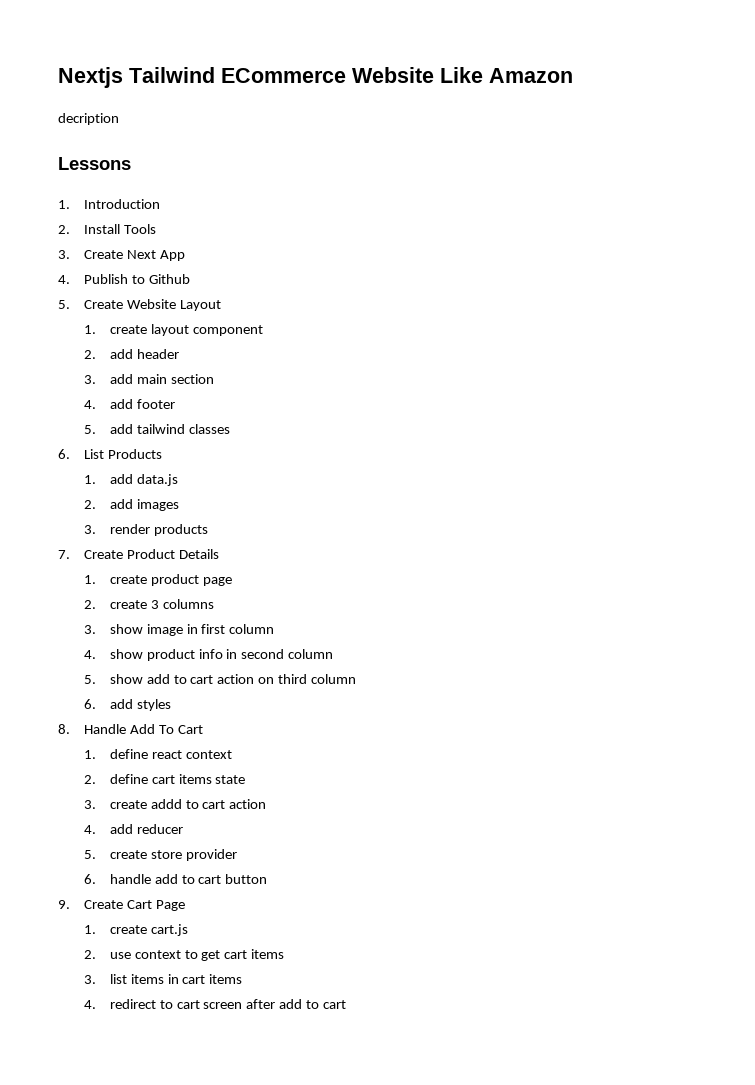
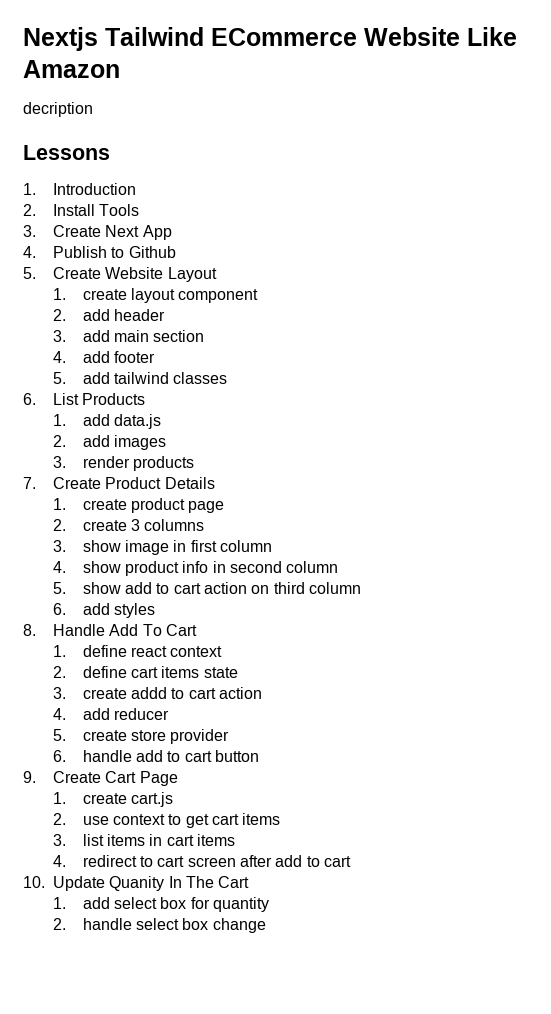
+ 10. Update Quanity In The Cart
+ 1. add select box for quantity
+ 2. handle select box change

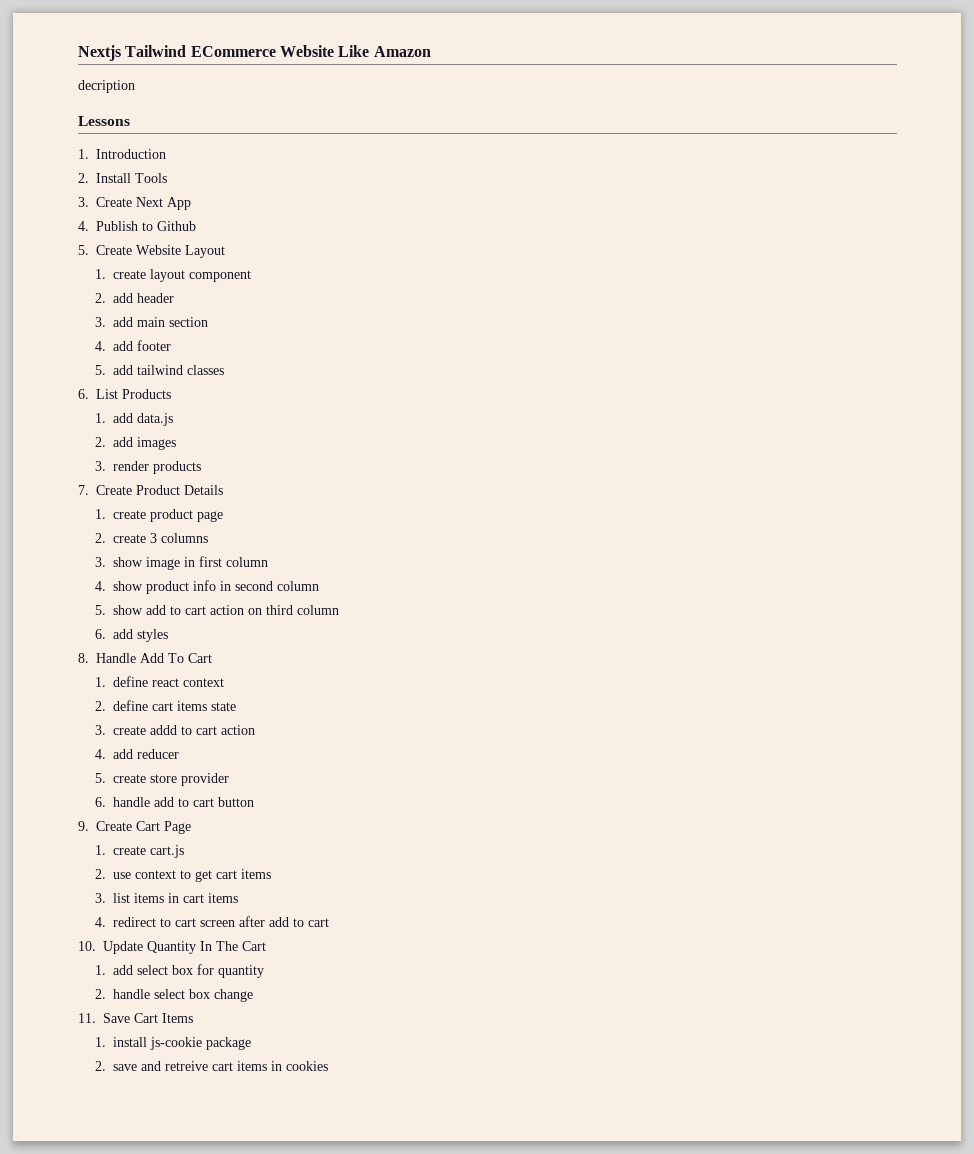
- 10. Update Quanity In The Cart
+ 10. Update Quantity In The Cart
+ 11. Save Cart Items
+ 1. install js-cookie package
+ 2. save and retreive cart items in cookies

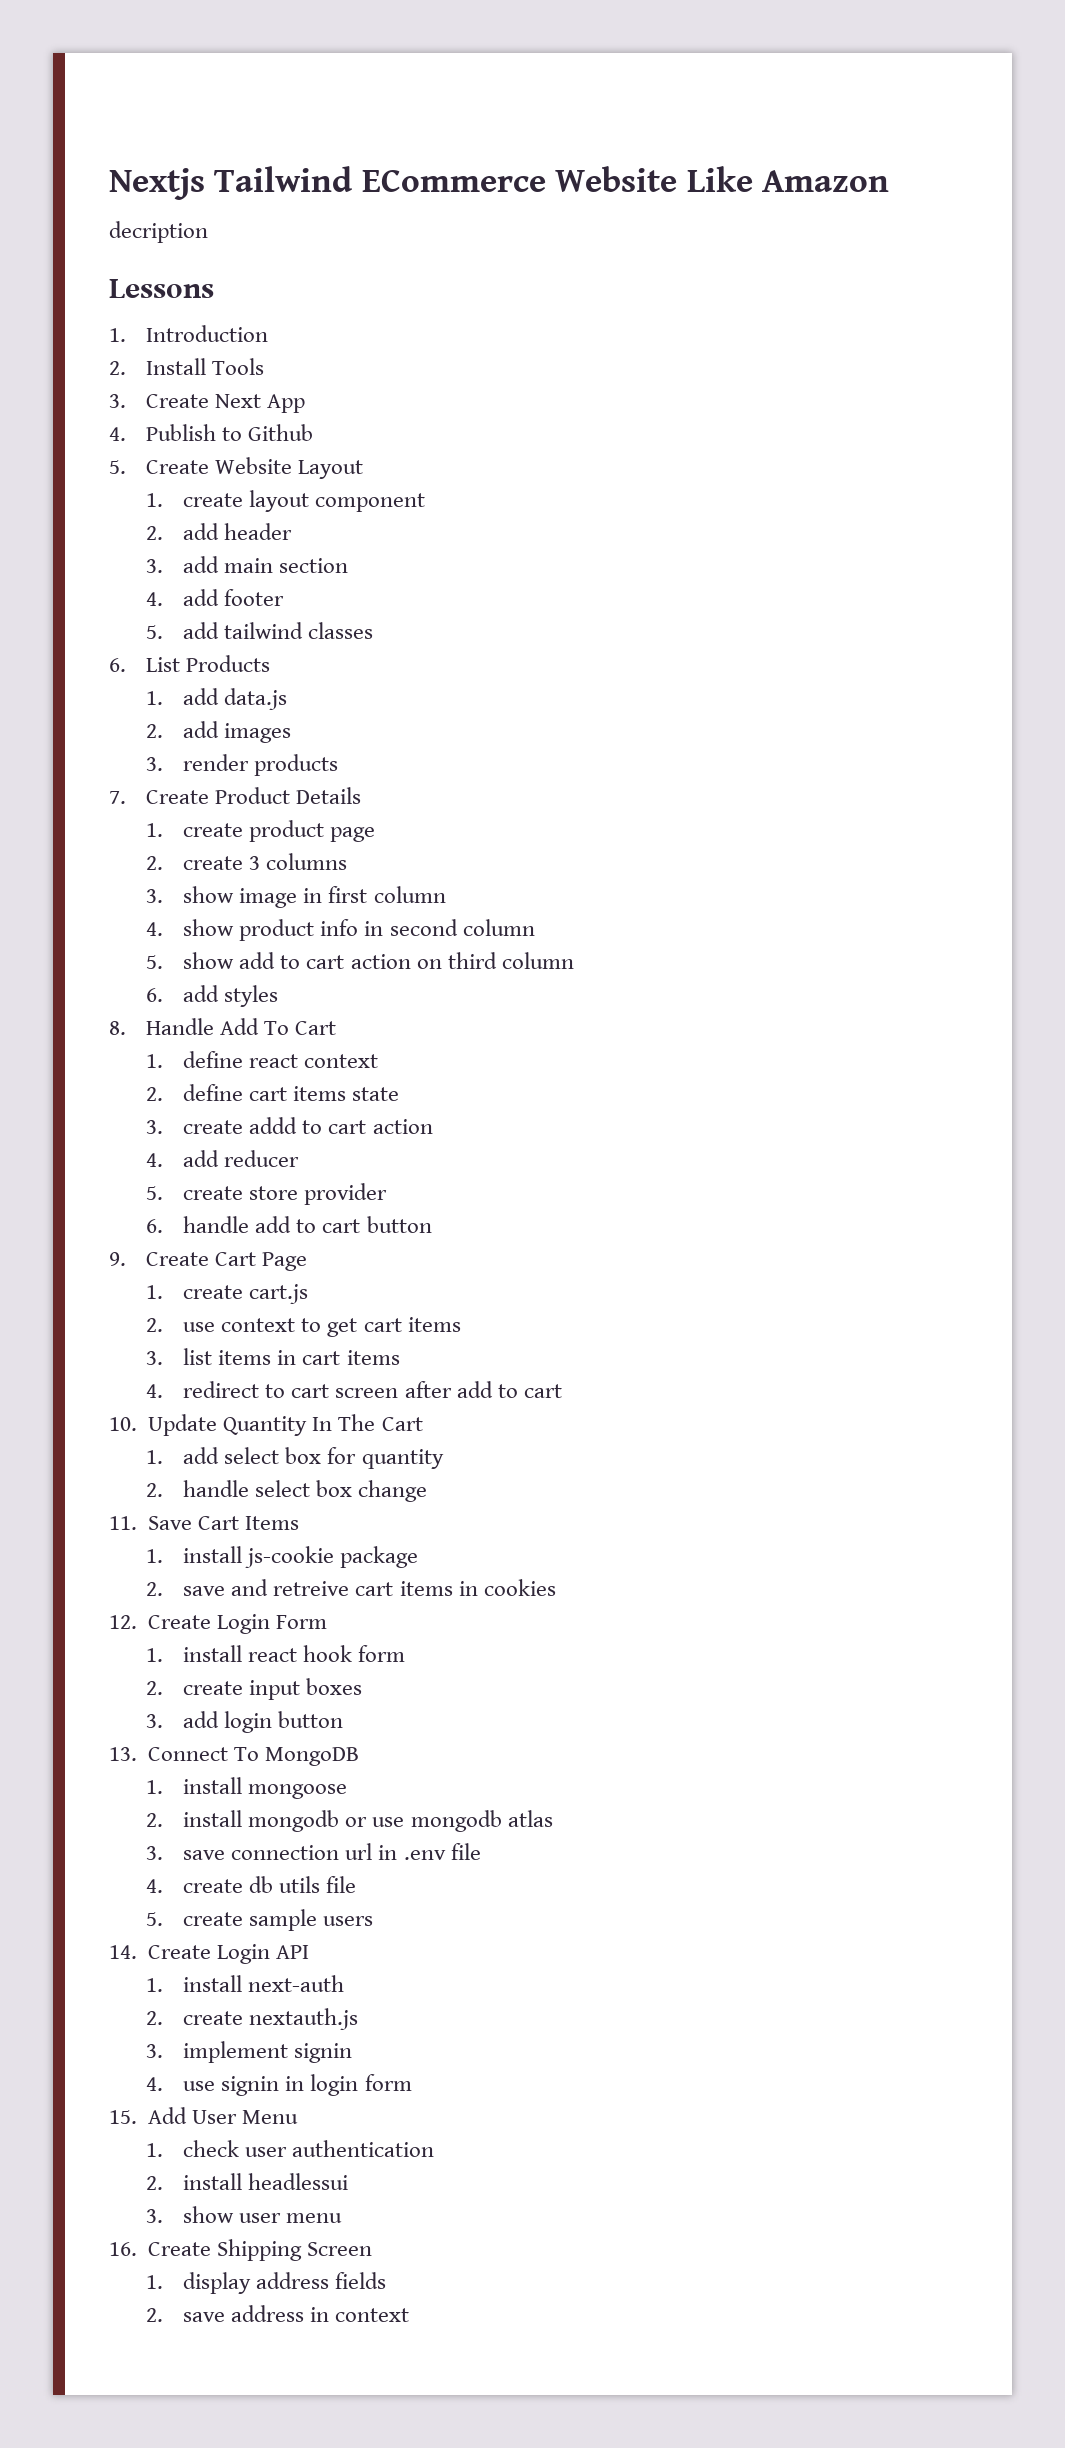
+ 12. Create Login Form
+ 1. install react hook form
+ 2. create input boxes
+ 3. add login button
+ 13. Connect To MongoDB
+ 1. install mongoose
+ 2. install mongodb or use mongodb atlas
+ 3. save connection url in .env file
+ 4. create db utils file
+ 5. create sample users
+ 14. Create Login API
+ 1. install next-auth
+ 2. create nextauth.js
+ 3. implement signin
+ 4. use signin in login form
+ 15. Add User Menu
+ 1. check user authentication
+ 2. install headlessui
+ 3. show user menu
+ 16. Create Shipping Screen
+ 1. display address fields
+ 2. save address in context

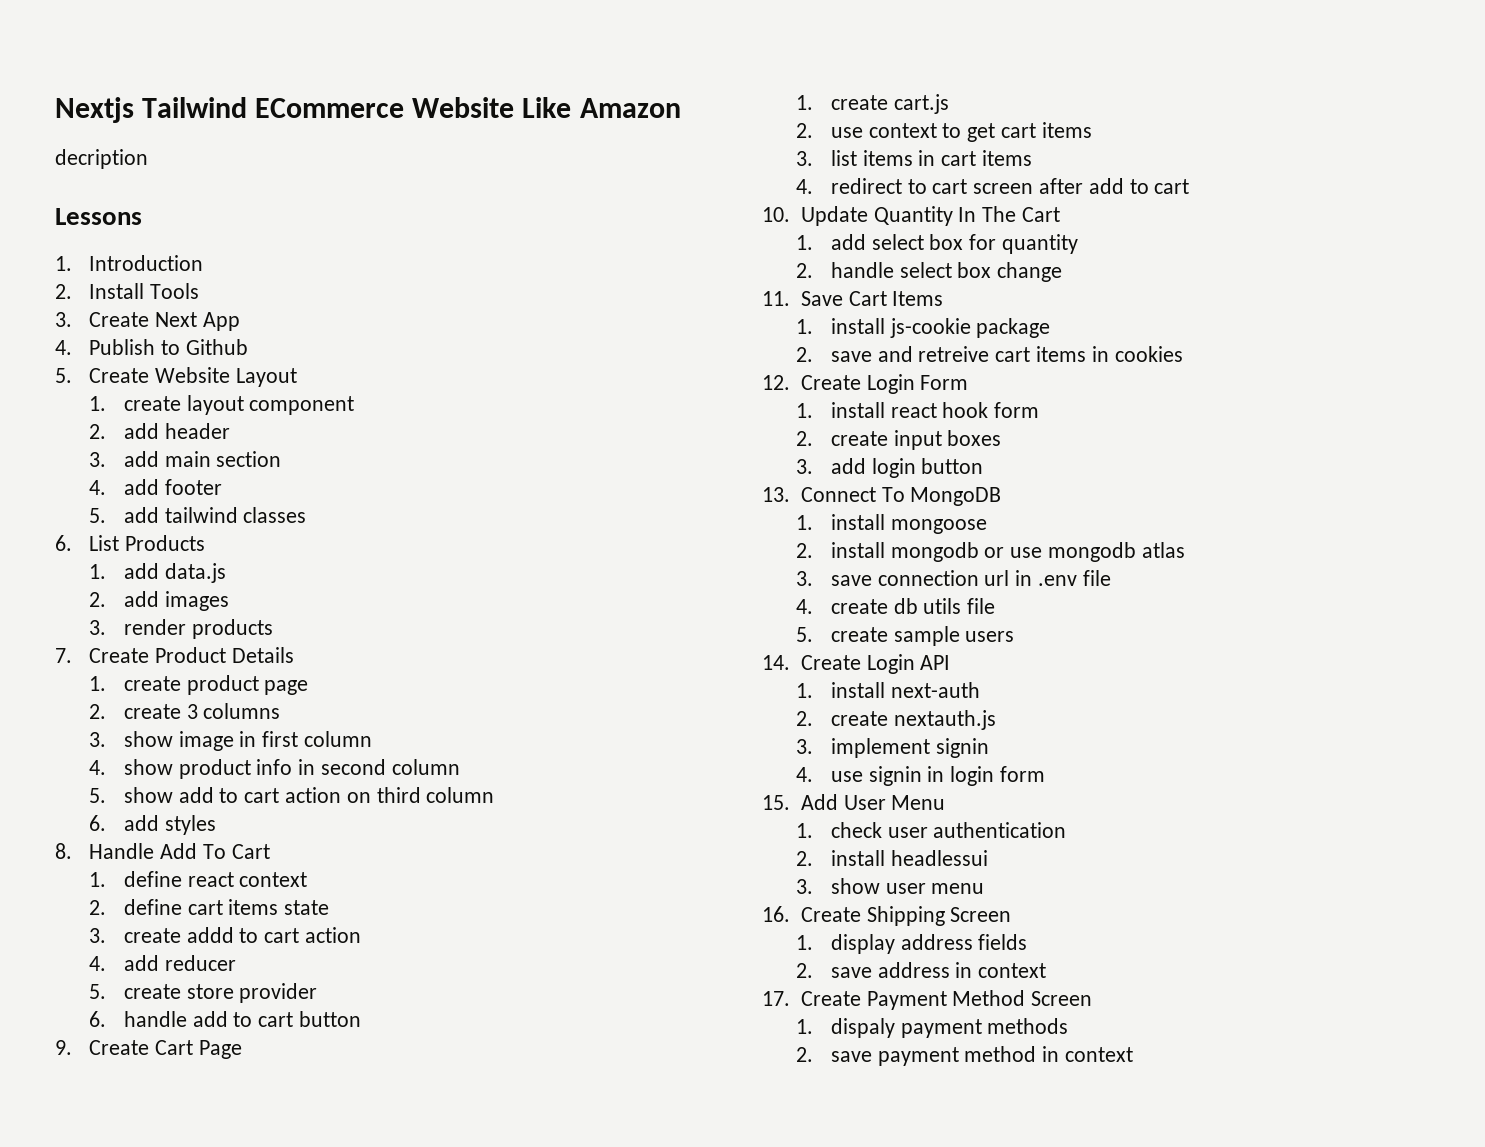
+ 17. Create Payment Method Screen
+ 1. dispaly payment methods
+ 2. save payment method in context

